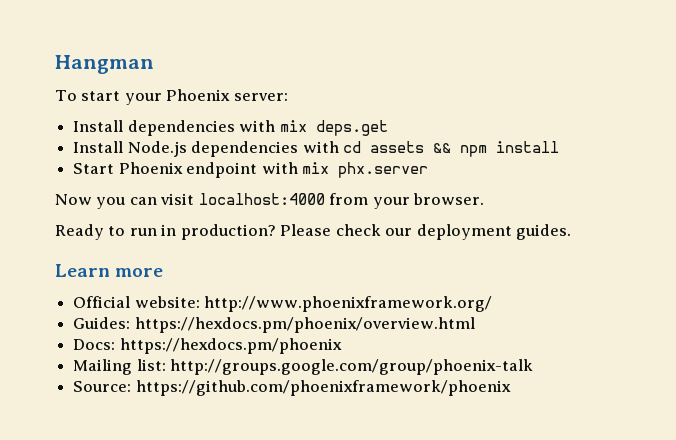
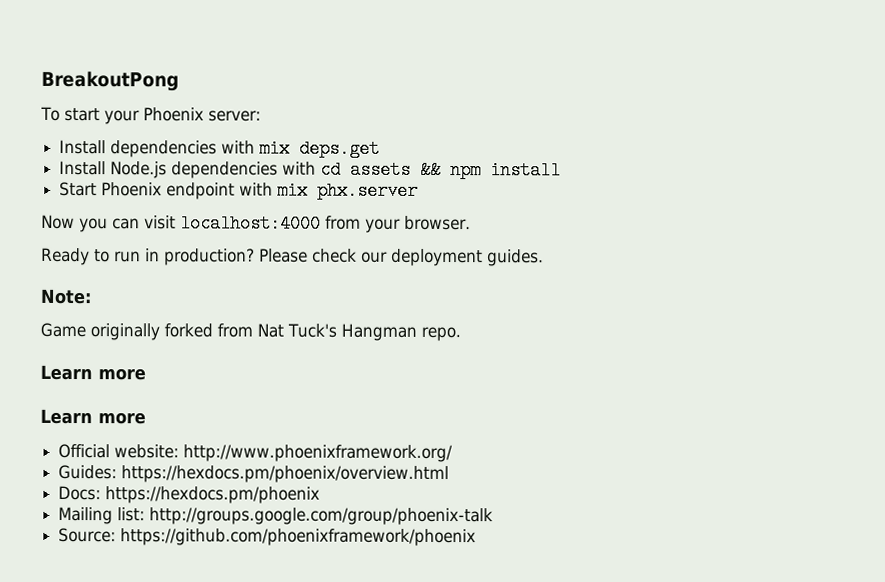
- Hangman
+ BreakoutPong
+ Note:
+ Game originally forked from Nat Tuck's Hangman repo.
+ Learn more

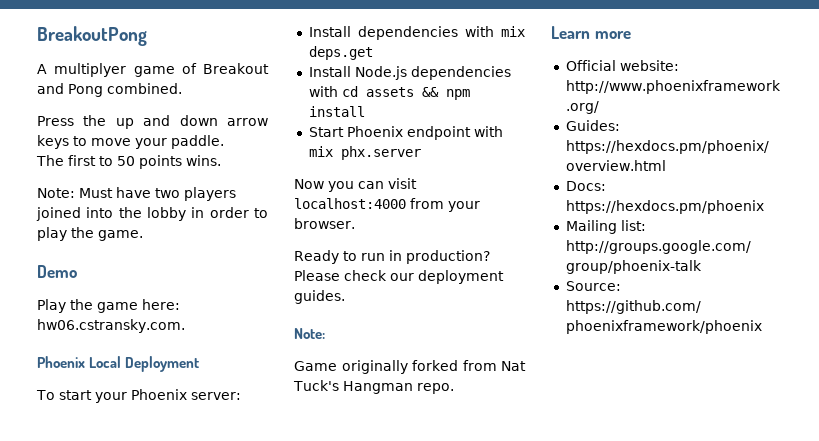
+ A multiplyer game of Breakout and Pong combined.
+ Press the up and down arrow keys to move your paddle.
+ The first to 50 points wins.
+ Note: Must have two players joined into the lobby in order to play the game.
+ Demo
+ Play the game here: hw06.cstransky.com.
+ Phoenix Local Deployment
  Game originally forked from Nat Tuck's Hangman repo.
- Learn more

